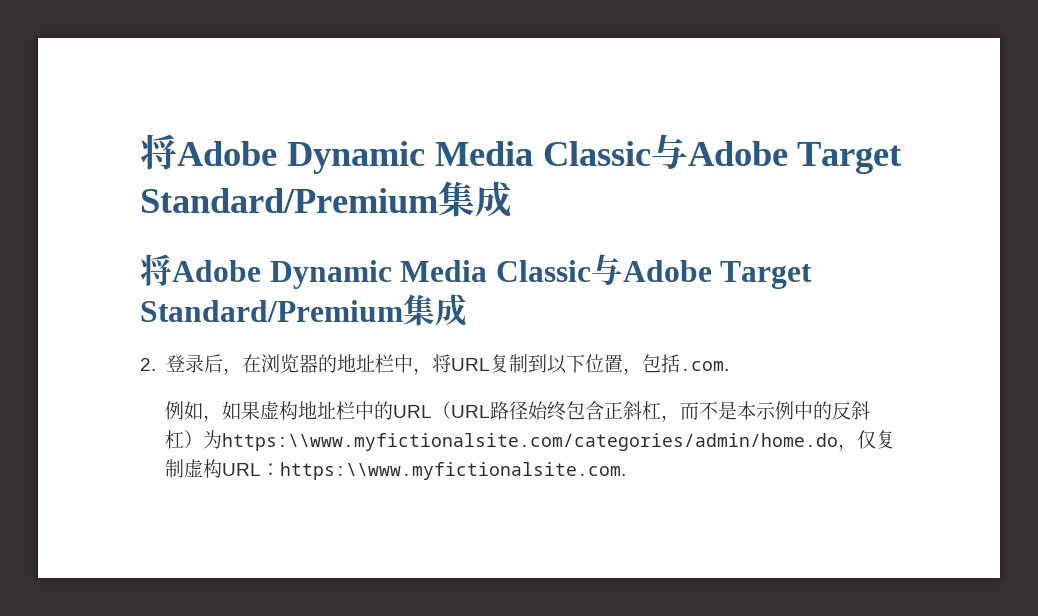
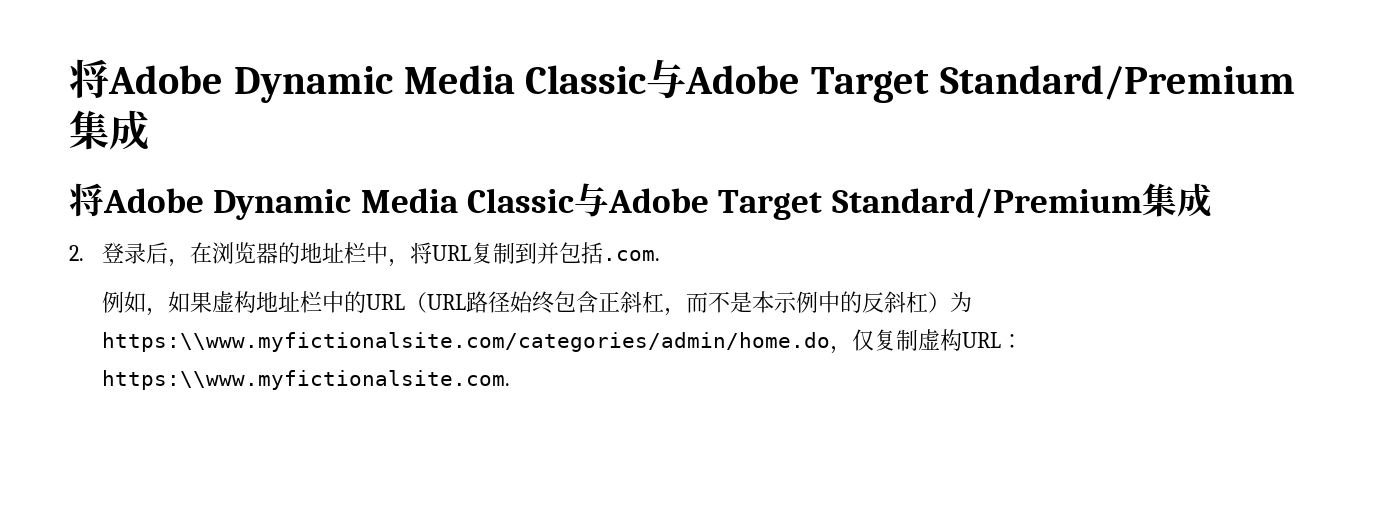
- 2.登录后，在浏览器的地址栏中，将URL复制到以下位置，包括.com.
+ 2.登录后，在浏览器的地址栏中，将URL复制到并包括.com.

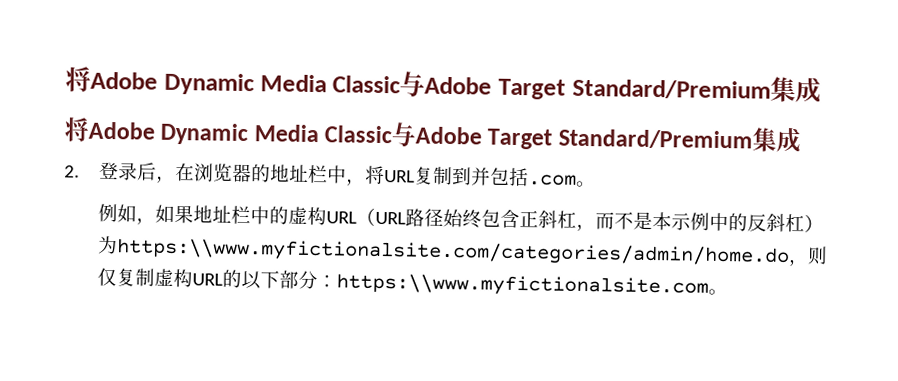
- 2.登录后，在浏览器的地址栏中，将URL复制到并包括.com.
+ 2.登录后，在浏览器的地址栏中，将URL复制到并包括.com。
- 例如，如果虚构地址栏中的URL（URL路径始终包含正斜杠，而不是本示例中的反斜杠）为https:\\www.myfictionalsite.com/categories/admin/home.do，仅复制虚构URL：https:\\www.myfictionalsite.com.
+ 例如，如果地址栏中的虚构URL（URL路径始终包含正斜杠，而不是本示例中的反斜杠）为https:\\www.myfictionalsite.com/categories/admin/home.do，则仅复制虚构URL的以下部分：https:\\www.myfictionalsite.com。

